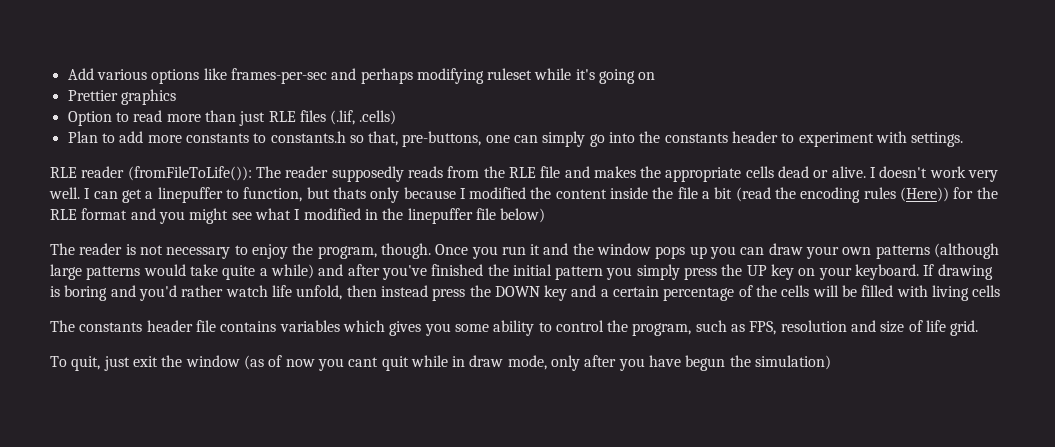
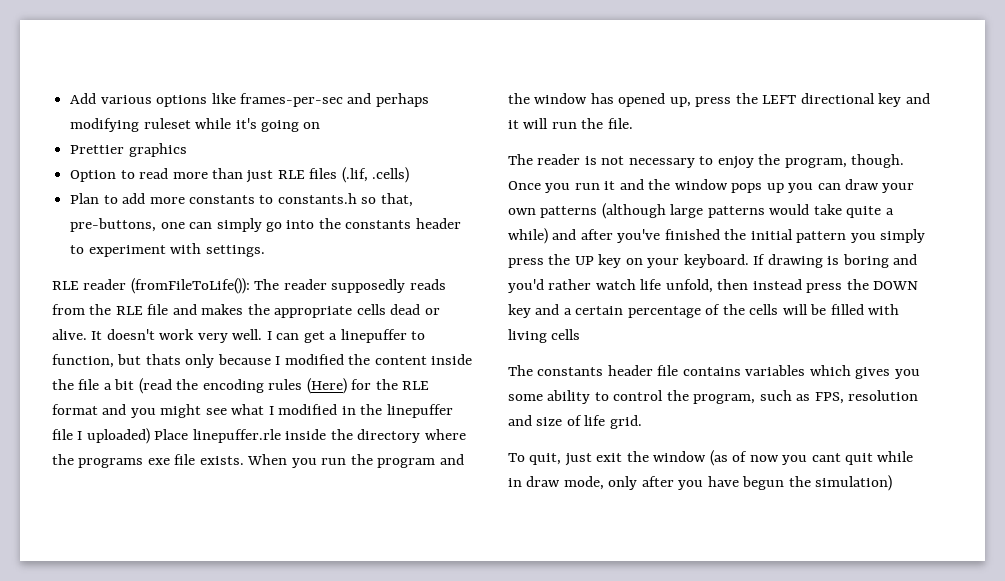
- I doesn't work very well.
+ It doesn't work very well.
- I can get a linepuffer to function, but thats only because I modified the content inside the file a bit (read the encoding rules (Here)) for the RLE format and you might see what I modified in the linepuffer file below)
+ I can get a linepuffer to function, but thats only because I modified the content inside the file a bit (read the encoding rules (Here) for the RLE format and you might see what I modified in the linepuffer file I uploaded) Place linepuffer.rle inside the directory where the programs exe file exists. When you run the program and the window has opened up, press the LEFT directional key and it will run the file.

